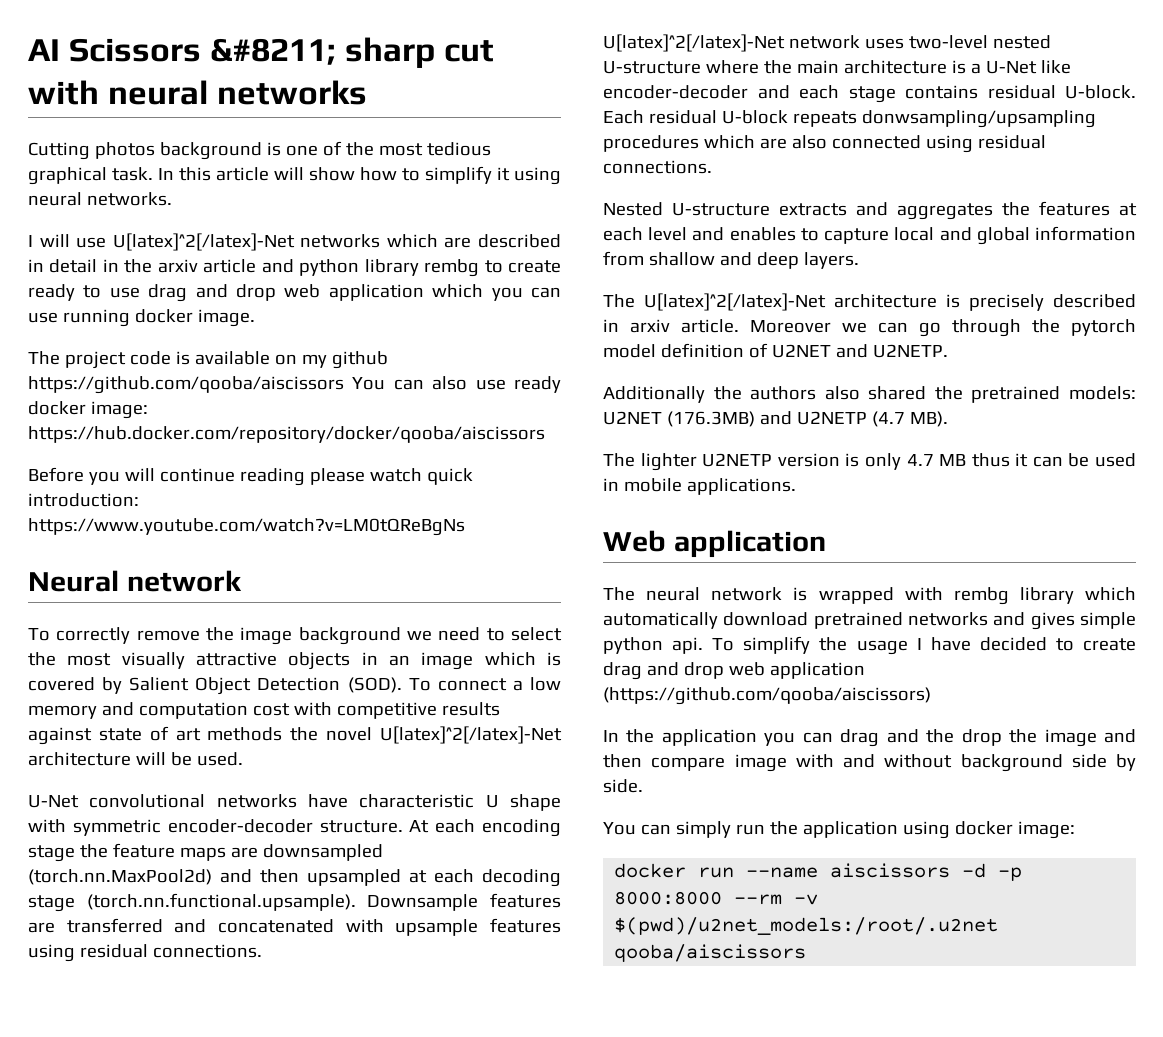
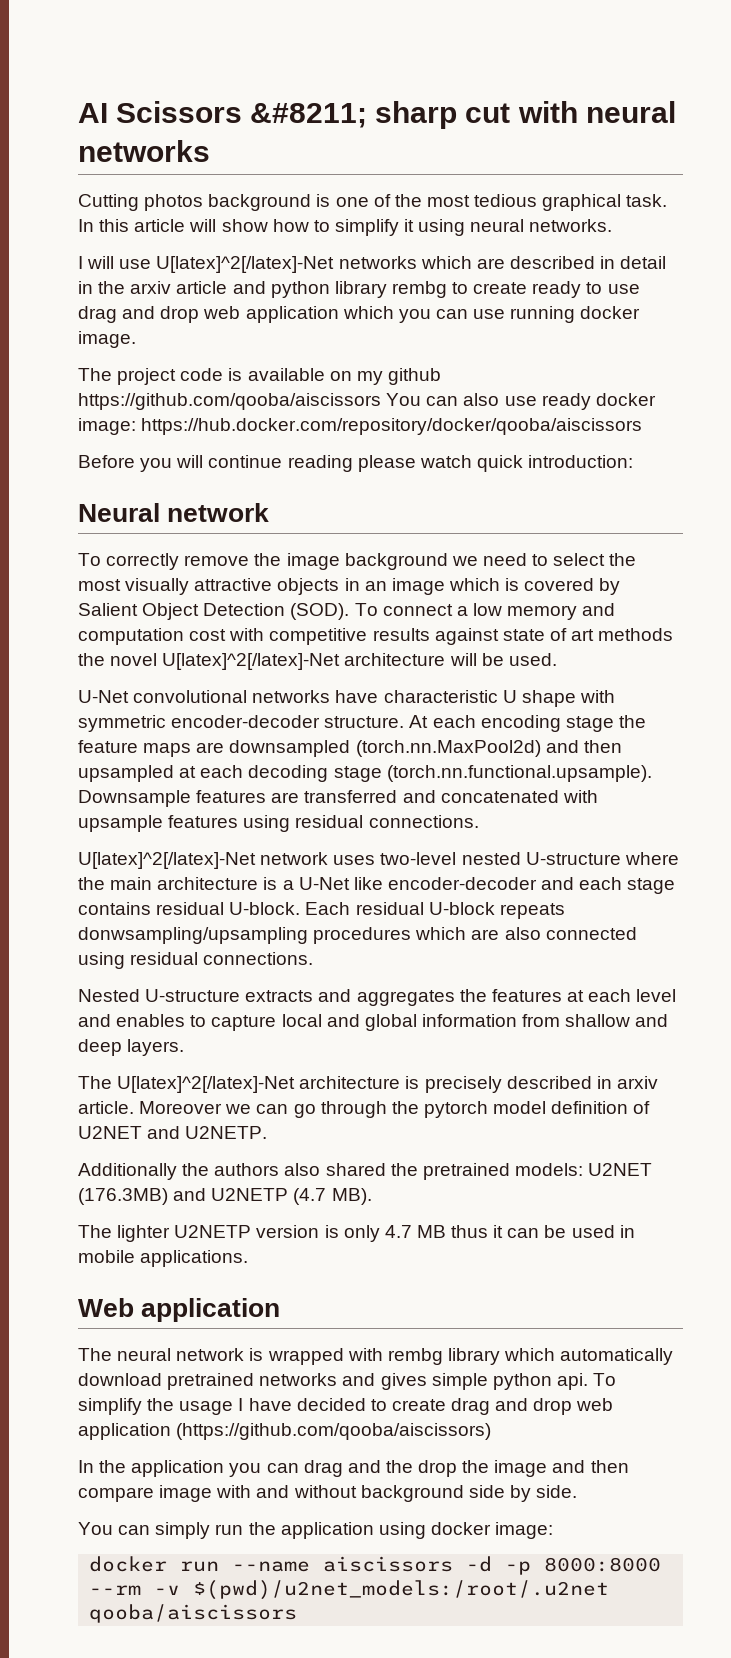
- Before you will continue reading please watch quick introduction: https://www.youtube.com/watch?v=LM0tQReBgNs
+ Before you will continue reading please watch quick introduction:

